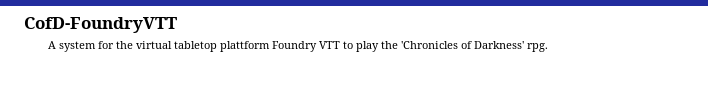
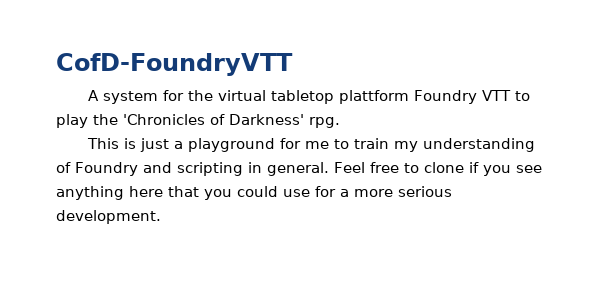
+ This is just a playground for me to train my understanding of Foundry and scripting in general. Feel free to clone if you see anything here that you could use for a more serious development.

